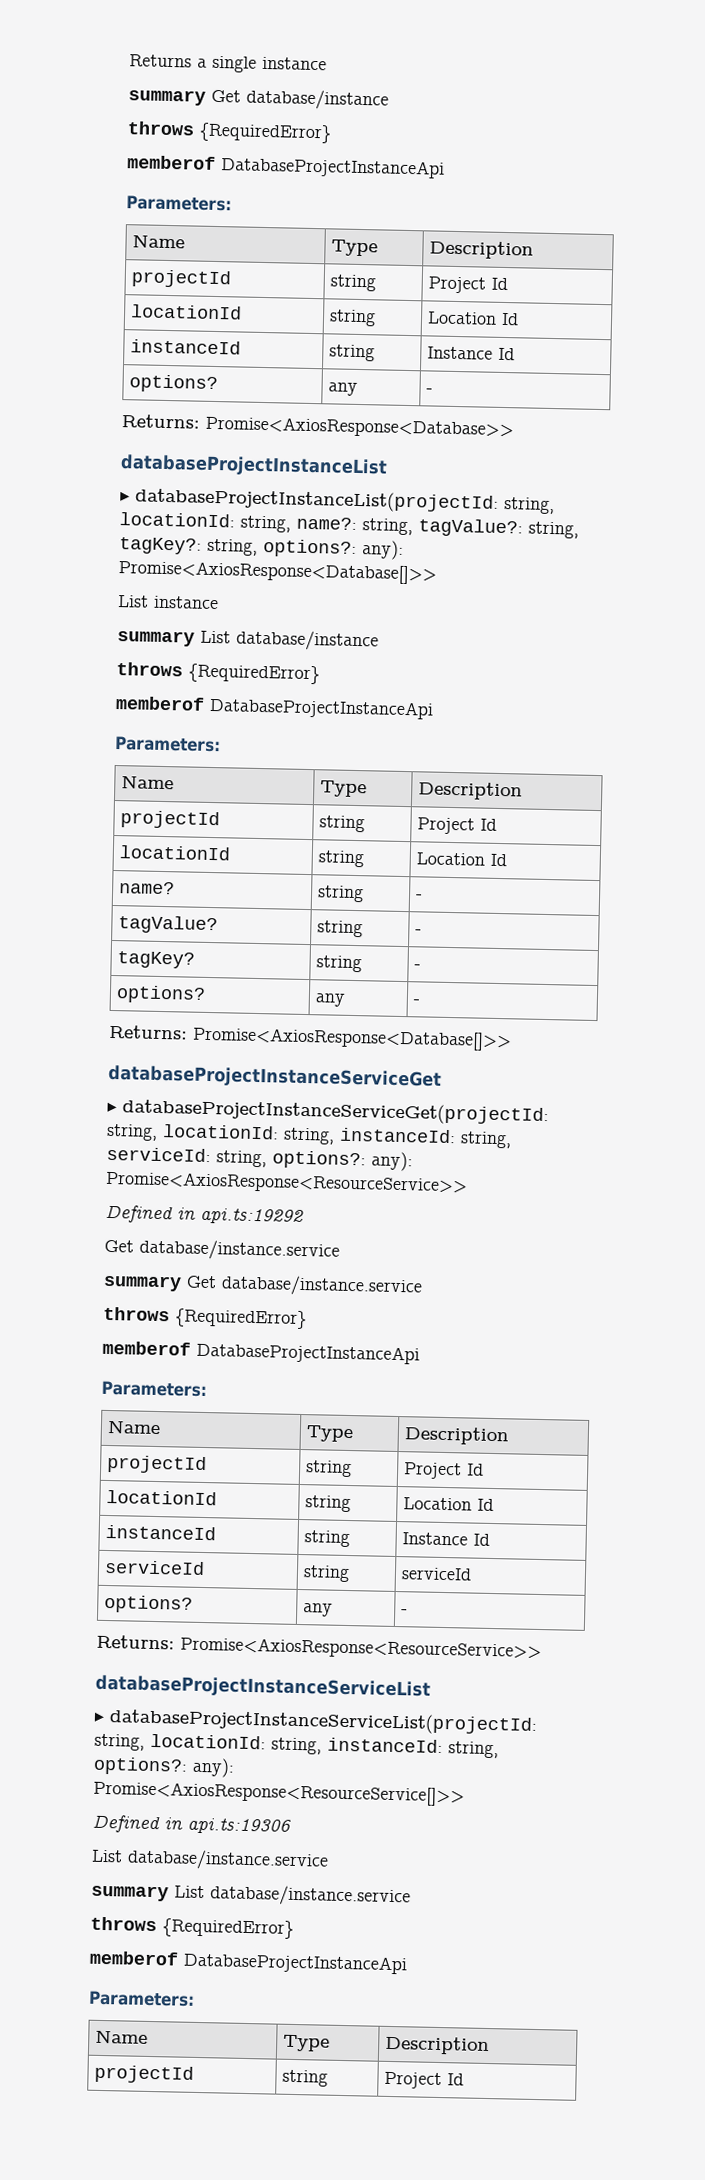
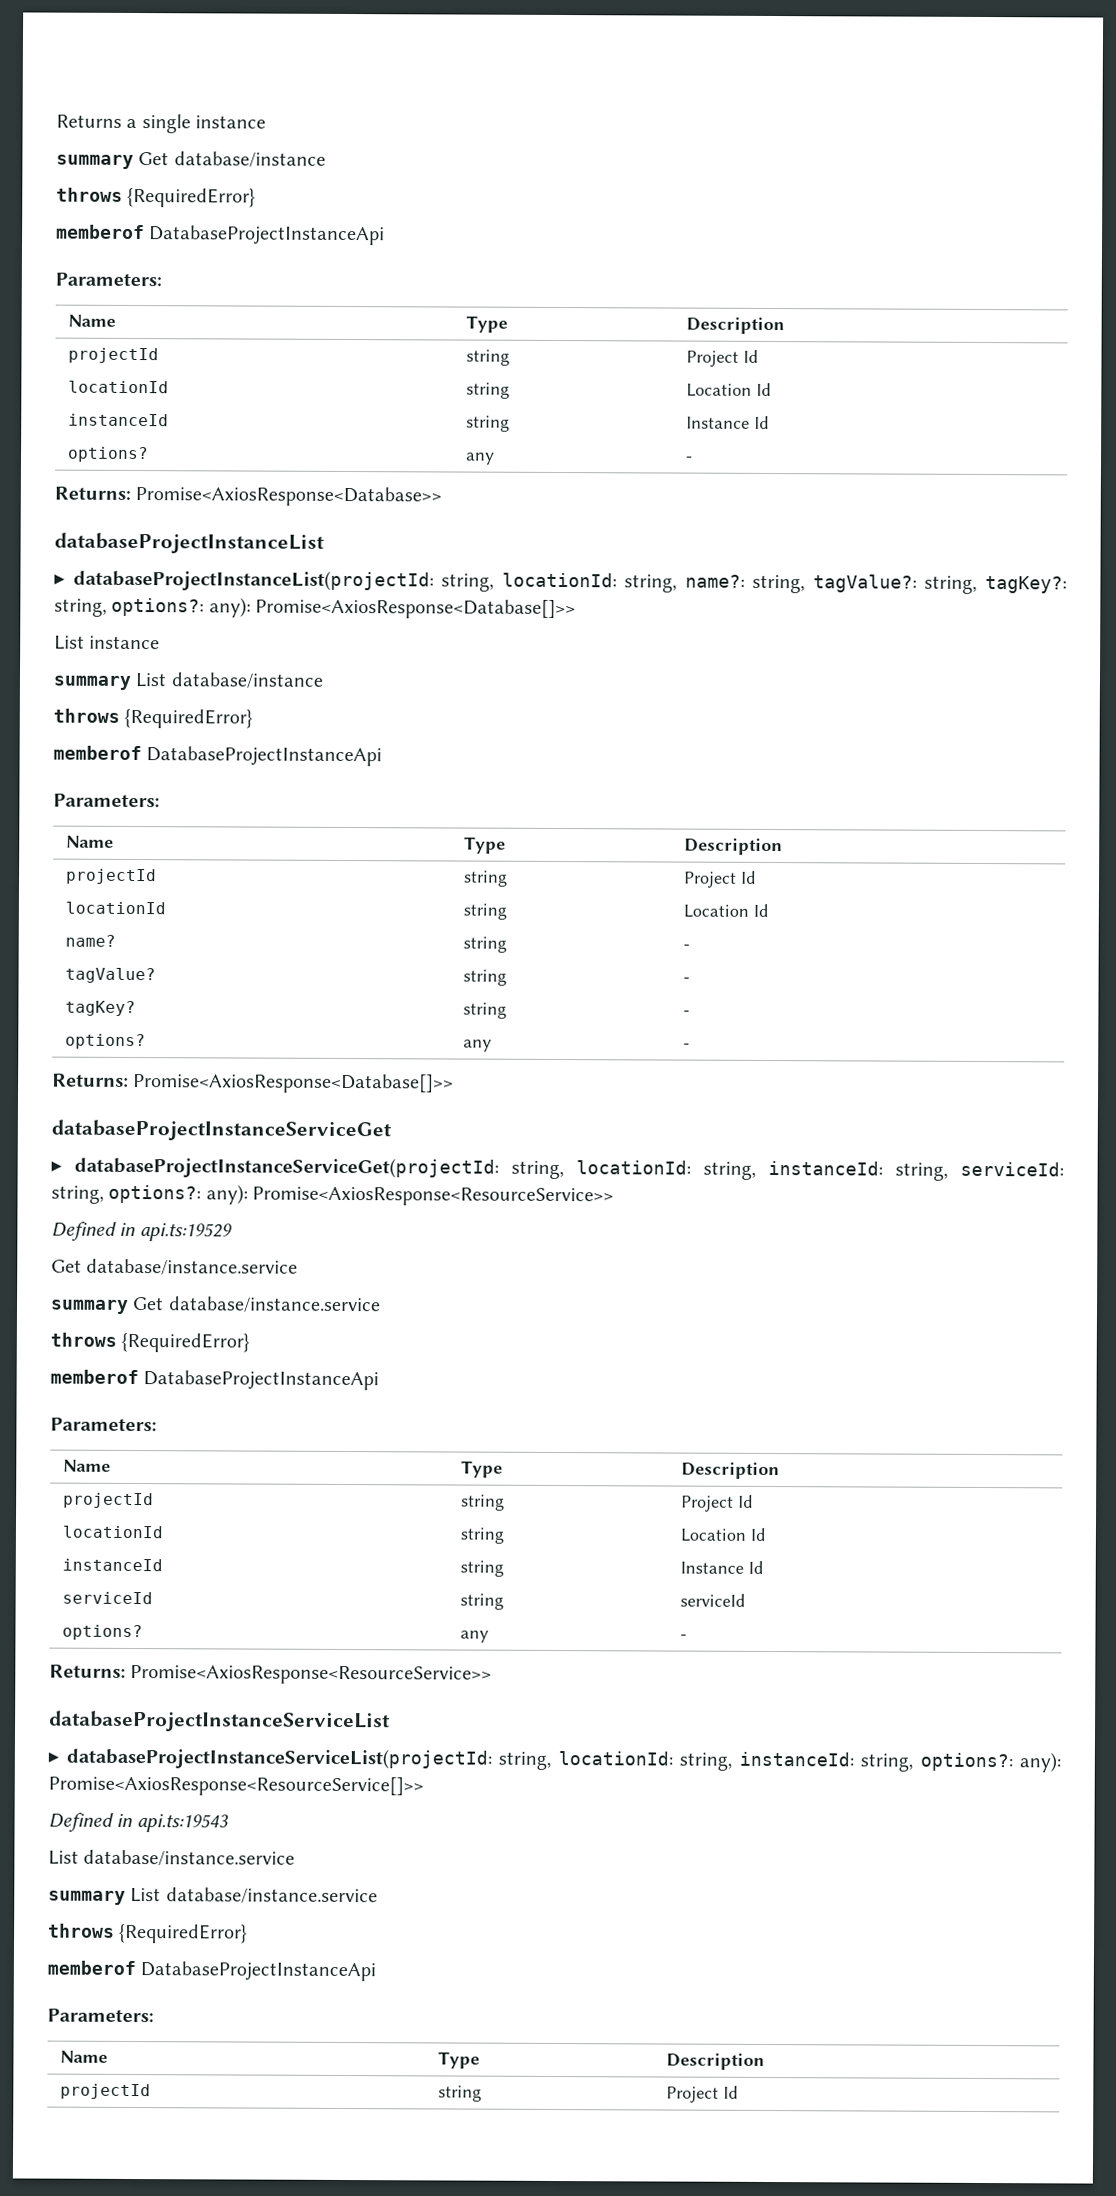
- Defined in api.ts:19292
+ Defined in api.ts:19529
- Defined in api.ts:19306
+ Defined in api.ts:19543

